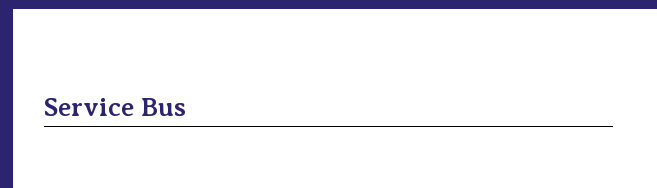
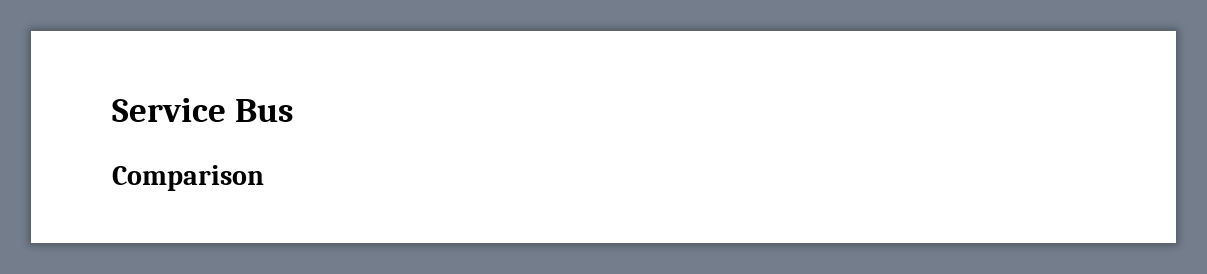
+ Comparison

